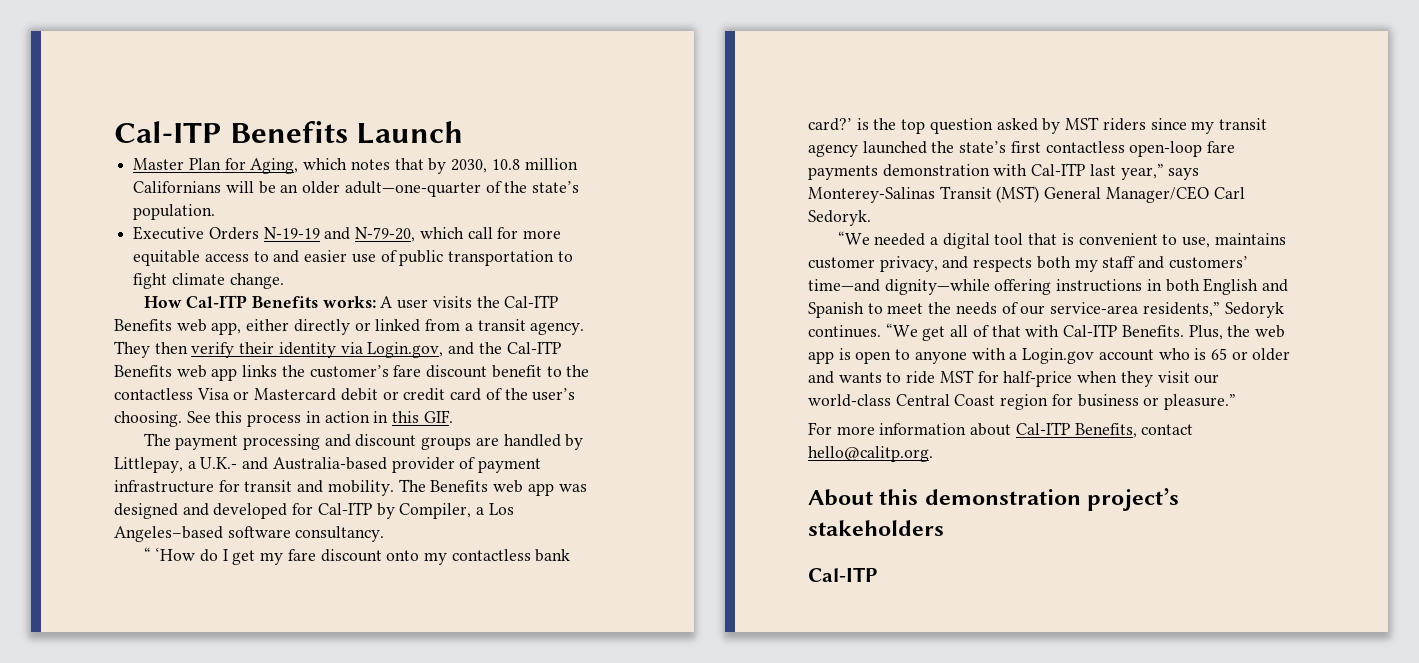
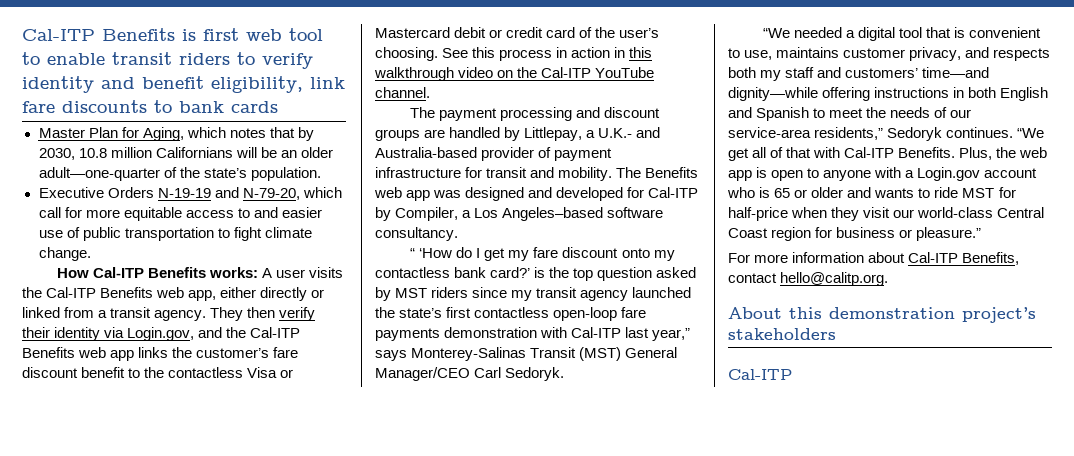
- Cal-ITP Benefits Launch
+ Cal-ITP Benefits is first web tool to enable transit riders to verify identity and benefit eligibility, link fare discounts to bank cards
- See this process in action in this GIF.
+ See this process in action in this walkthrough video on the Cal-ITP YouTube channel.

